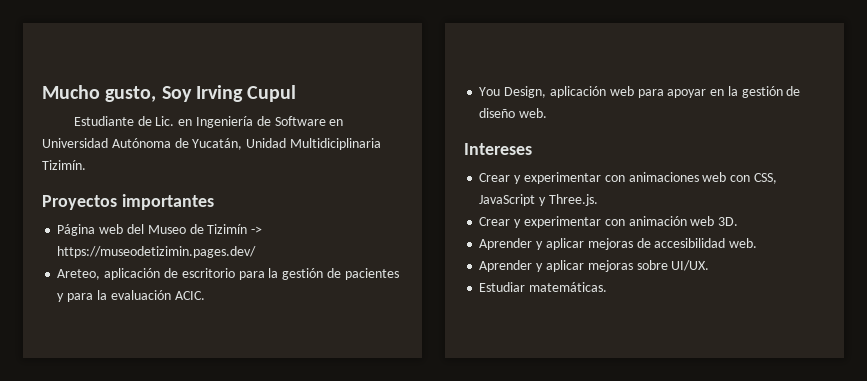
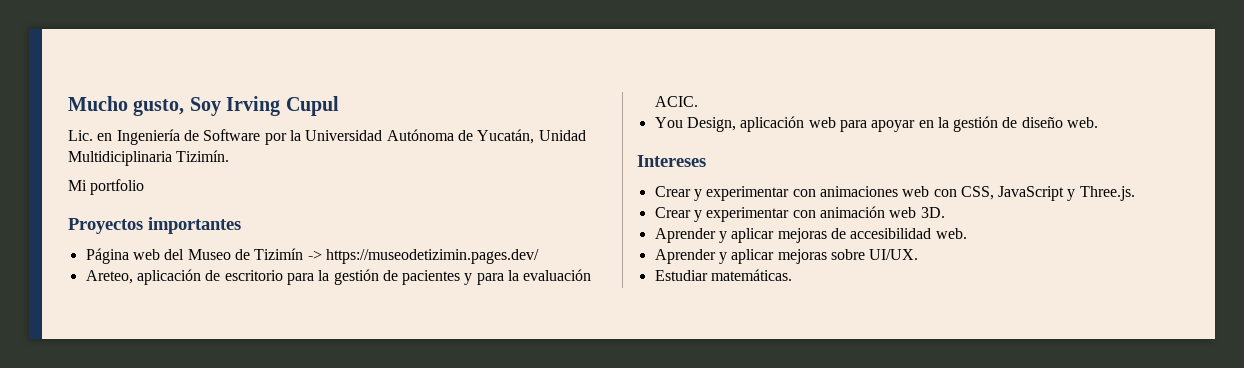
- Estudiante de Lic. en Ingeniería de Software en Universidad Autónoma de Yucatán, Unidad Multidiciplinaria Tizimín.
+ Lic. en Ingeniería de Software por la Universidad Autónoma de Yucatán, Unidad Multidiciplinaria Tizimín.
+ Mi portfolio

